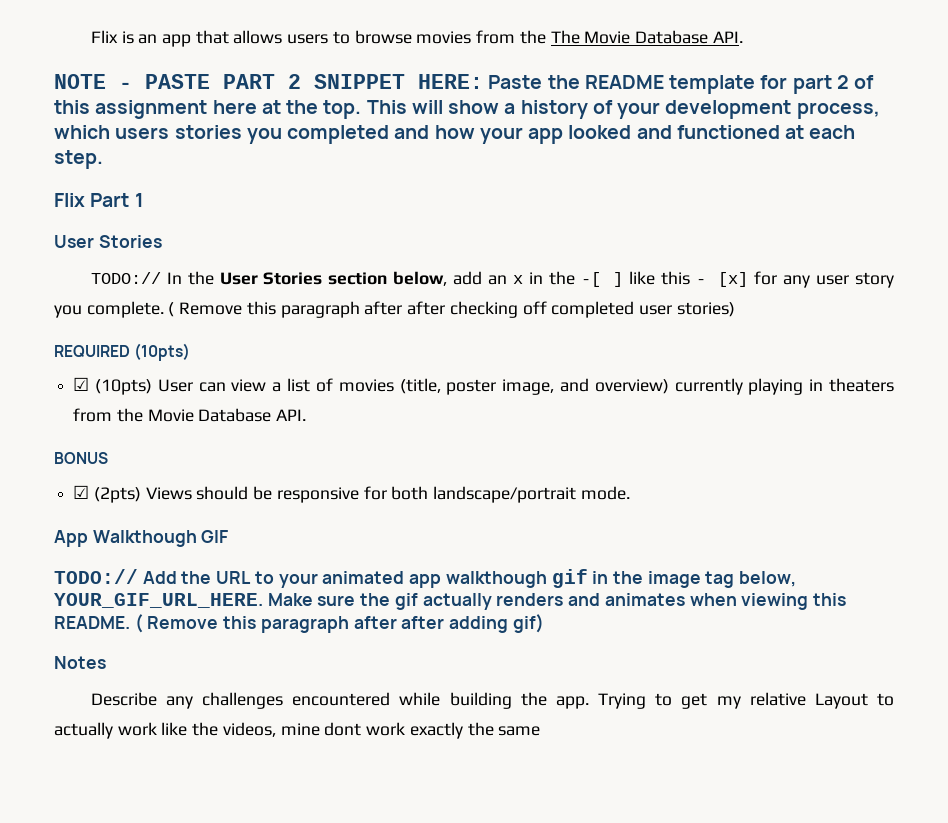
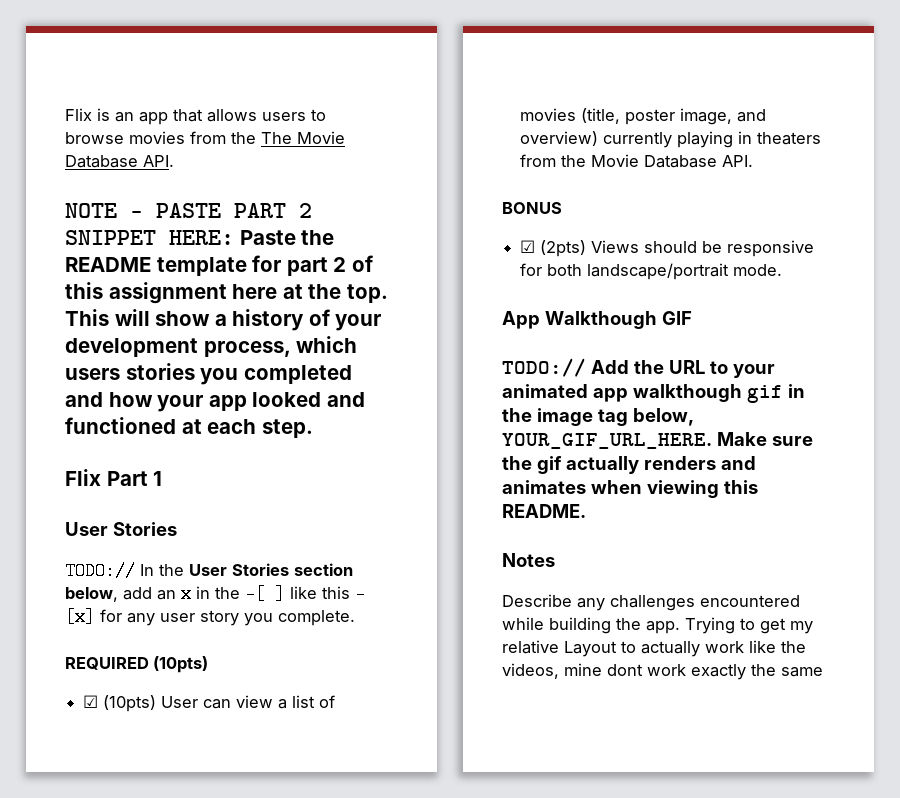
- ( Remove this paragraph after after checking off completed user stories)
- ( Remove this paragraph after after adding gif)

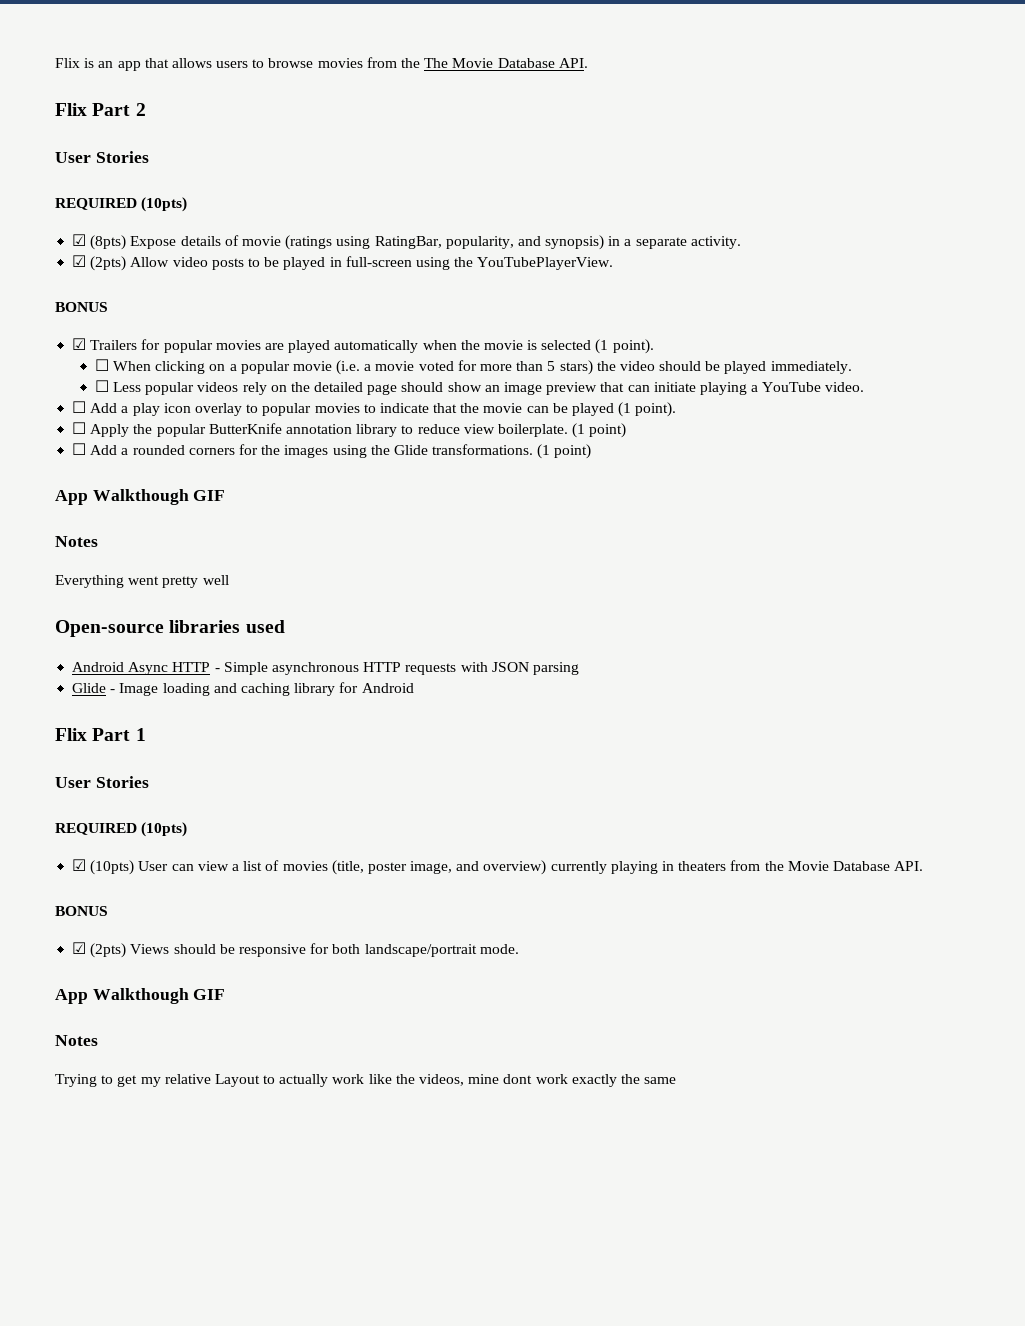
- NOTE - PASTE PART 2 SNIPPET HERE: Paste the README template for part 2 of this assignment here at the top. This will show a history of your development process, which users stories you completed and how your app looked and functioned at each step.
+ Flix Part 2
+ User Stories
+ REQUIRED (10pts)
+ ☑ (8pts) Expose details of movie (ratings using RatingBar, popularity, and synopsis) in a separate activity.
+ ☑ (2pts) Allow video posts to be played in full-screen using the YouTubePlayerView.
+ BONUS
+ ☑ Trailers for popular movies are played automatically when the movie is selected (1 point).
+ ☐ When clicking on a popular movie (i.e. a movie voted for more than 5 stars) the video should be played immediately.
+ ☐ Less popular videos rely on the detailed page should show an image preview that can initiate playing a YouTube video.
+ ☐ Add a play icon overlay to popular movies to indicate that the movie can be played (1 point).
+ ☐ Apply the popular ButterKnife annotation library to reduce view boilerplate. (1 point)
+ ☐ Add a rounded corners for the images using the Glide transformations. (1 point)
+ App Walkthough GIF
+ Notes
+ Everything went pretty well
+ Open-source libraries used
+ Android Async HTTP - Simple asynchronous HTTP requests with JSON parsing
+ Glide - Image loading and caching library for Android
- TODO:// In the User Stories section below, add an x in the -[ ] like this - [x] for any user story you complete.
  ☑ (2pts) Views should be responsive for both landscape/portrait mode.
  App Walkthough GIF
- TODO:// Add the URL to your animated app walkthough gif in the image tag below, YOUR_GIF_URL_HERE. Make sure the gif actually renders and animates when viewing this README.
  Notes
- Describe any challenges encountered while building the app. Trying to get my relative Layout to actually work like the videos, mine dont work exactly the same
+ Trying to get my relative Layout to actually work like the videos, mine dont work exactly the same

